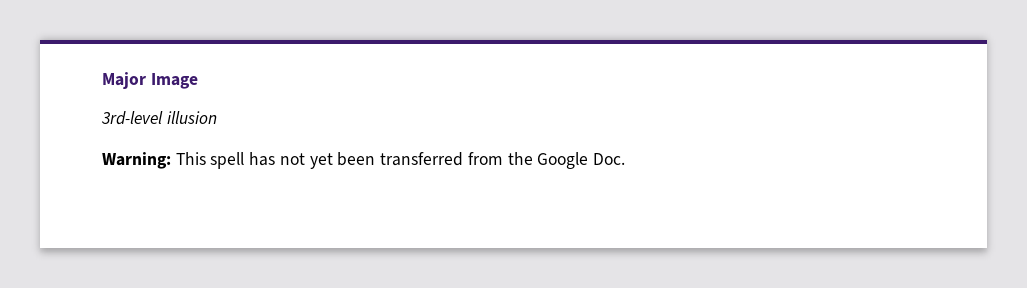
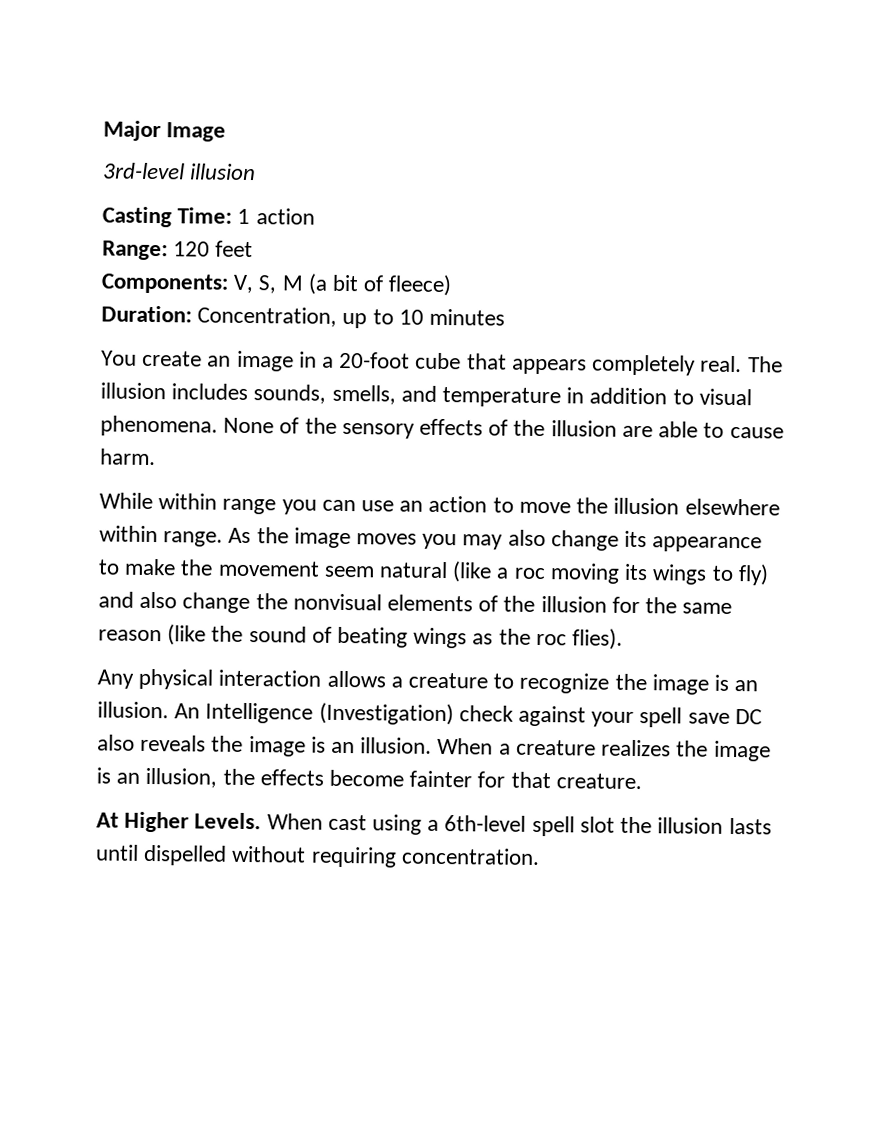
- Warning: This spell has not yet been transferred from the Google Doc.
+ Casting Time: 1 action
+ Range: 120 feet
+ Components: V, S, M (a bit of fleece)
+ Duration: Concentration, up to 10 minutes
+ You create an image in a 20-foot cube that appears completely real. The illusion includes sounds, smells, and temperature in addition to visual phenomena. None of the sensory effects of the illusion are able to cause harm.
+ While within range you can use an action to move the illusion elsewhere within range. As the image moves you may also change its appearance to make the movement seem natural (like a roc moving its wings to fly) and also change the nonvisual elements of the illusion for the same reason (like the sound of beating wings as the roc flies).
+ Any physical interaction allows a creature to recognize the image is an illusion. An Intelligence (Investigation) check against your spell save DC also reveals the image is an illusion. When a creature realizes the image is an illusion, the effects become fainter for that creature.
+ At Higher Levels. When cast using a 6th-level spell slot the illusion lasts until dispelled without requiring concentration.

